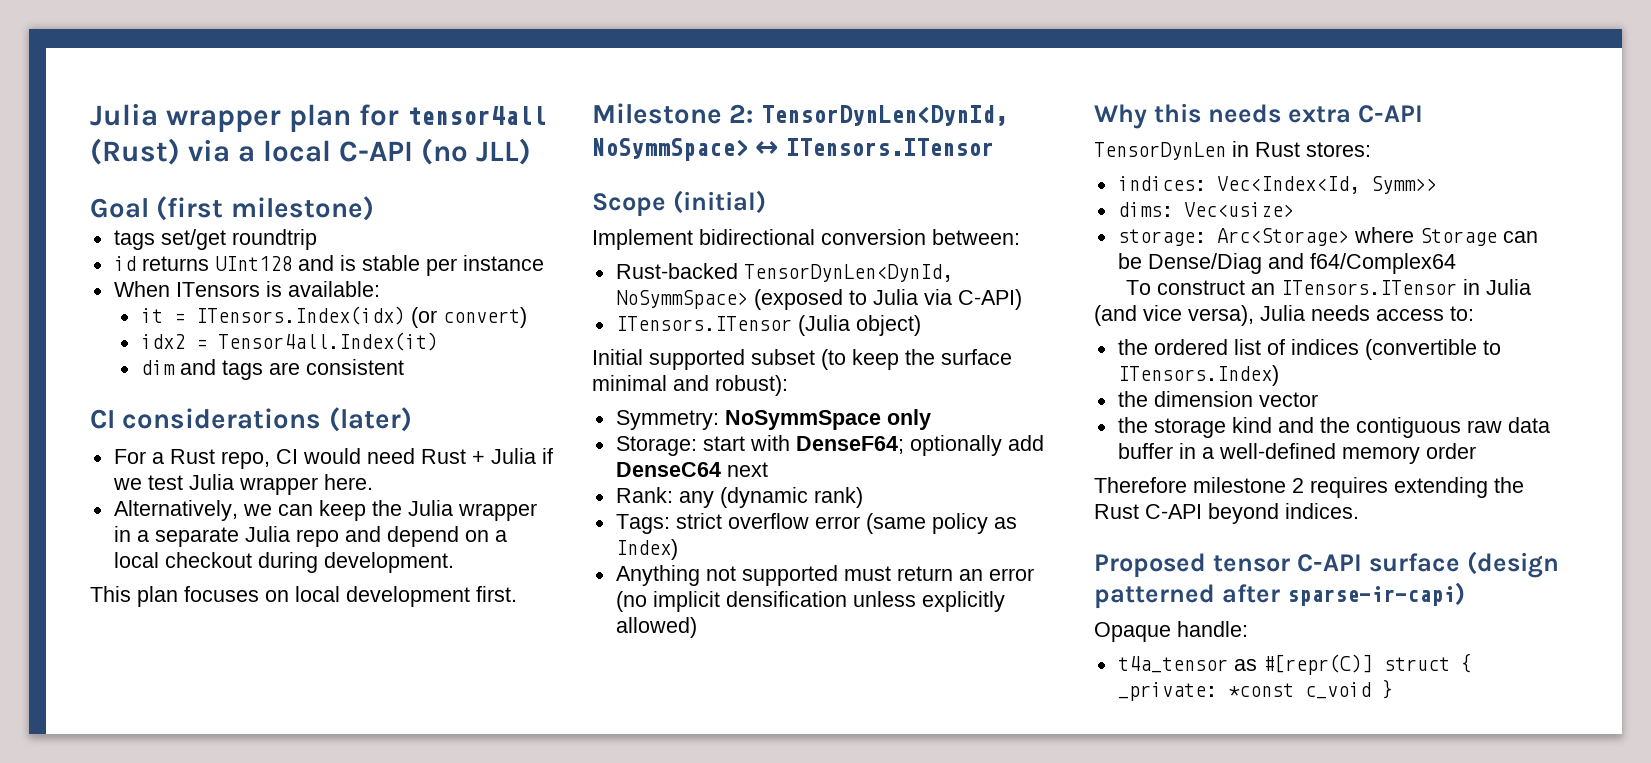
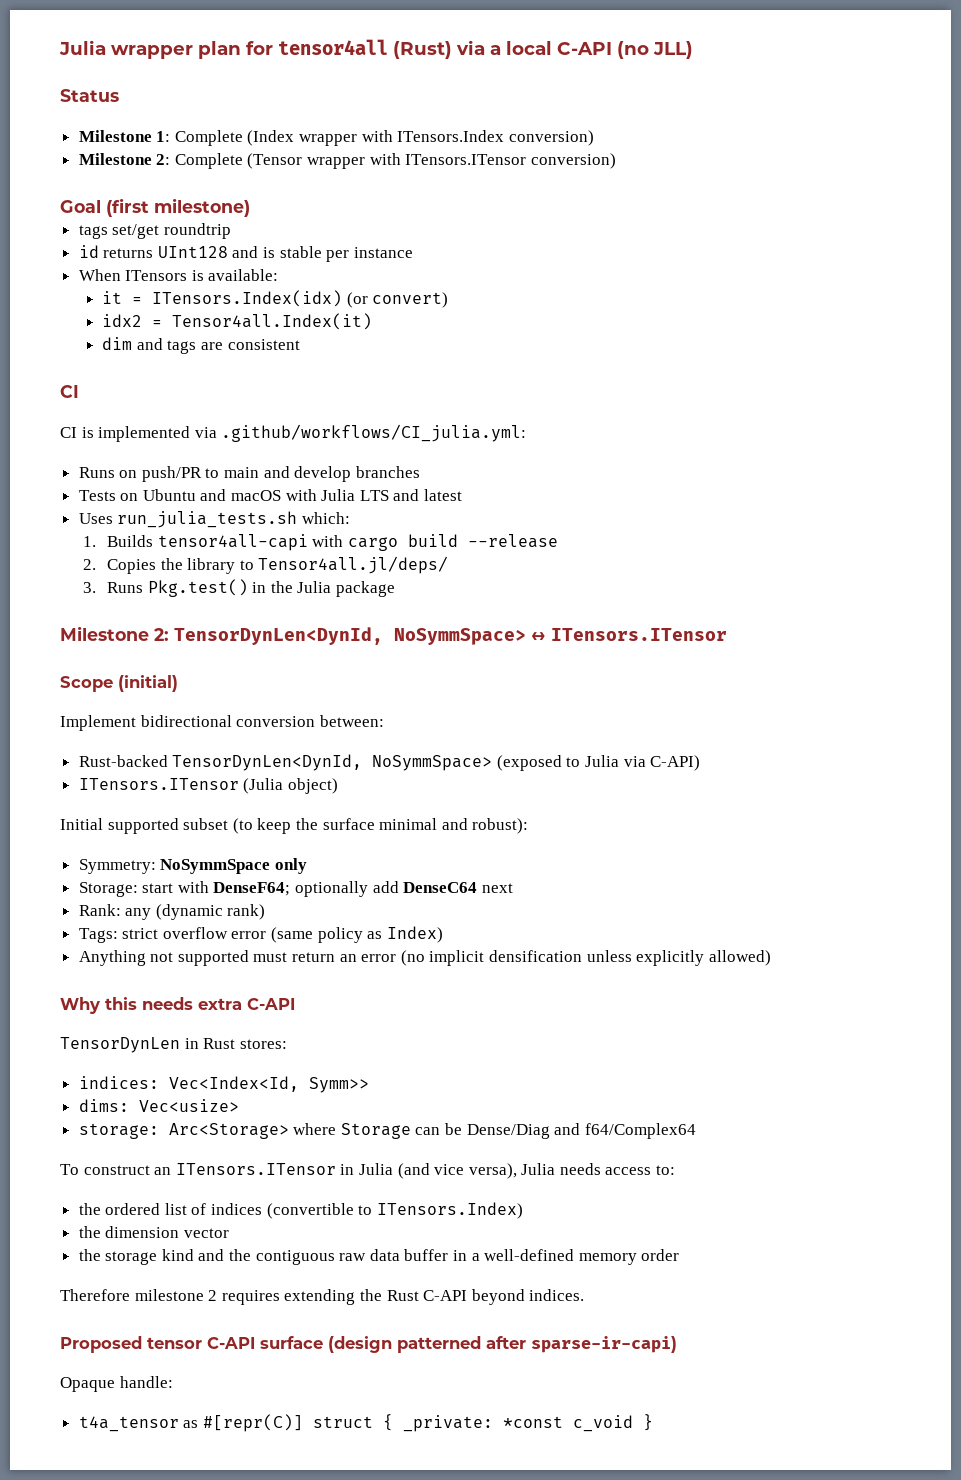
+ Status
+ Milestone 1: Complete (Index wrapper with ITensors.Index conversion)
+ Milestone 2: Complete (Tensor wrapper with ITensors.ITensor conversion)
  dim and tags are consistent
- CI considerations (later)
- For a Rust repo, CI would need Rust + Julia if we test Julia wrapper here.
- Alternatively, we can keep the Julia wrapper in a separate Julia repo and depend on a local checkout during development.
- This plan focuses on local development first.
+ CI
+ CI is implemented via .github/workflows/CI_julia.yml:
+ Runs on push/PR to main and develop branches
+ Tests on Ubuntu and macOS with Julia LTS and latest
+ Uses run_julia_tests.sh which:
+ 1. Builds tensor4all-capi with cargo build --release
+ 2. Copies the library to Tensor4all.jl/deps/
+ 3. Runs Pkg.test() in the Julia package

